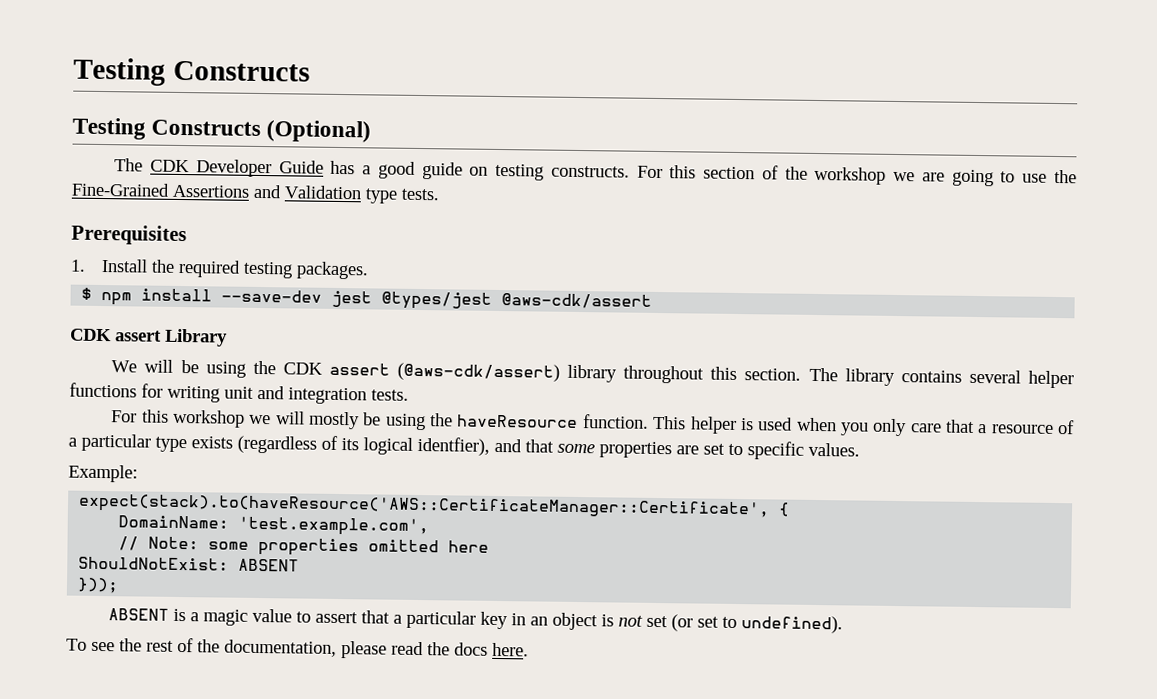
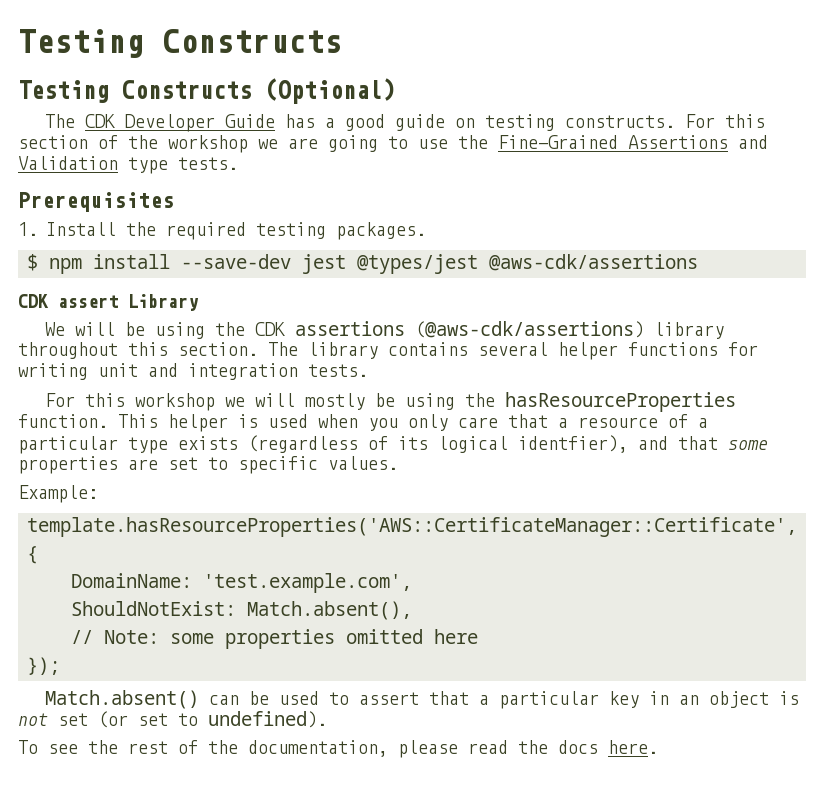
- $ npm install --save-dev jest @types/jest @aws-cdk/assert
+ $ npm install --save-dev jest @types/jest @aws-cdk/assertions
- We will be using the CDK assert (@aws-cdk/assert) library throughout this section.
+ We will be using the CDK assertions (@aws-cdk/assertions) library throughout this section.
- For this workshop we will mostly be using the haveResource function.
+ For this workshop we will mostly be using the hasResourceProperties function.
- expect(stack).to(haveResource('AWS::CertificateManager::Certificate', {
+ template.hasResourceProperties('AWS::CertificateManager::Certificate', {
+ ShouldNotExist: Match.absent(),
- ShouldNotExist: ABSENT
- }));
- ABSENT is a magic value to assert that a particular key in an object is not set (or set to undefined).
+ });
+ Match.absent() can be used to assert that a particular key in an object is not set (or set to undefined).

